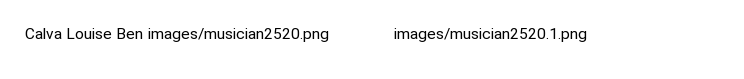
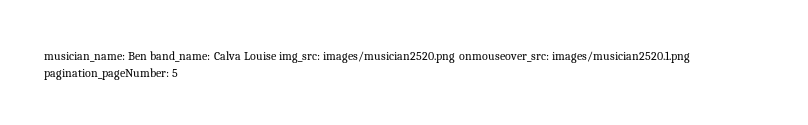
- Calva Louise Ben images/musician2520.png images/musician2520.1.png
+ musician_name: Ben band_name: Calva Louise img_src: images/musician2520.png onmouseover_src: images/musician2520.1.png pagination_pageNumber: 5

